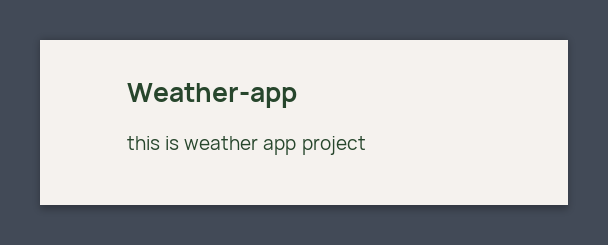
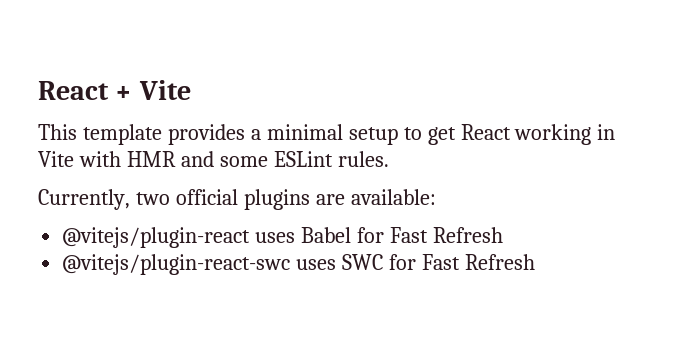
- Weather-app
- this is weather app project
+ React + Vite
+ This template provides a minimal setup to get React working in Vite with HMR and some ESLint rules.
+ Currently, two official plugins are available:
+ @vitejs/plugin-react uses Babel for Fast Refresh
+ @vitejs/plugin-react-swc uses SWC for Fast Refresh

